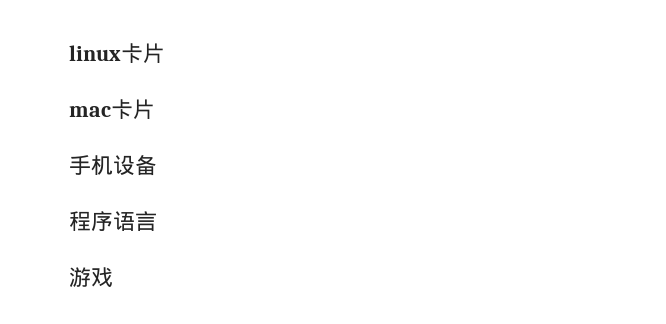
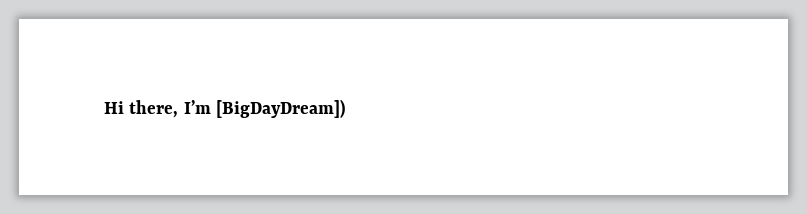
- linux卡片
- mac卡片
- 手机设备
- 程序语言
- 游戏
+ Hi there, I’m [BigDayDream])

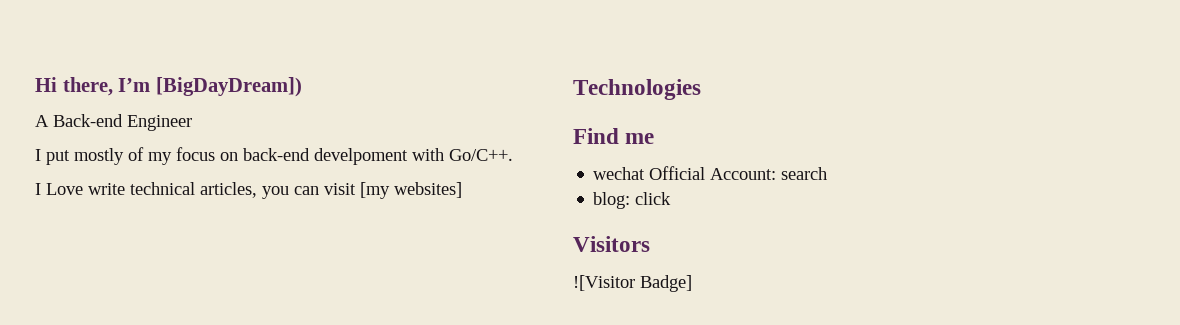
+ A Back-end Engineer
+ I put mostly of my focus on back-end develpoment with Go/C++.
+ I Love write technical articles, you can visit [my websites]
+ Technologies
+ Find me
+ wechat Official Account: search
+ blog: click
+ Visitors
+ ![Visitor Badge]

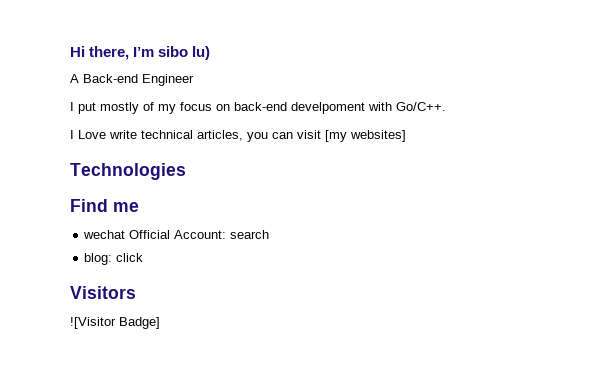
- Hi there, I’m [BigDayDream])
+ Hi there, I’m sibo lu)

